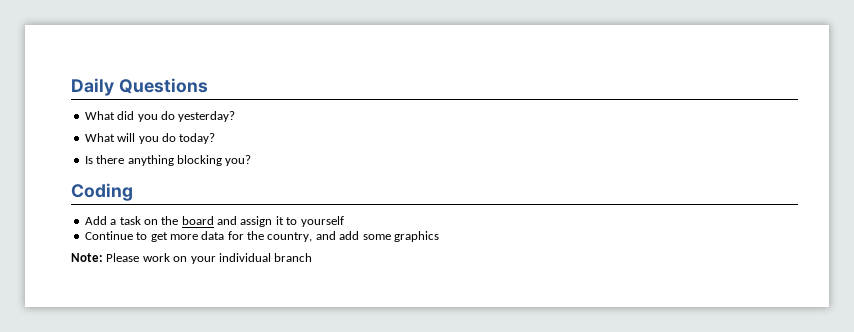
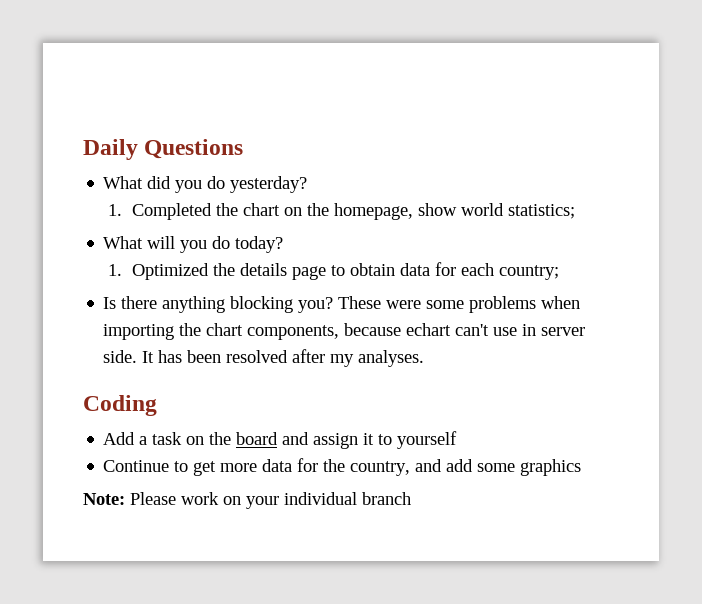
+ 1. Completed the chart on the homepage, show world statistics;
+ 1. Optimized the details page to obtain data for each country;
+ These were some problems when importing the chart components, because echart can't use in server side. It has been resolved after my analyses.

